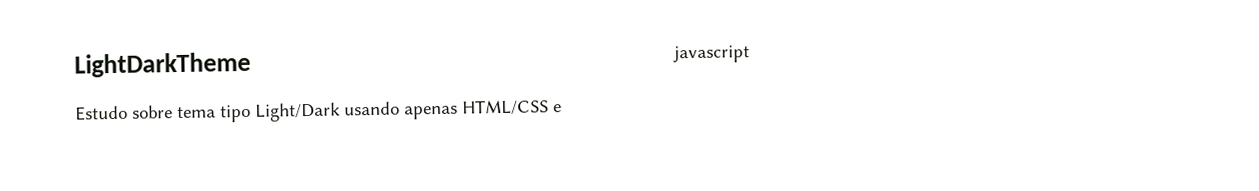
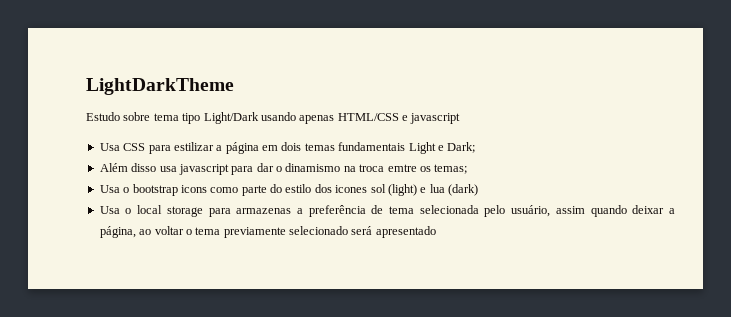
+ Usa CSS para estilizar a página em dois temas fundamentais Light e Dark;
+ Além disso usa javascript para dar o dinamismo na troca emtre os temas;
+ Usa o bootstrap icons como parte do estilo dos icones sol (light) e lua (dark)
+ Usa o local storage para armazenas a preferência de tema selecionada pelo usuário, assim quando deixar a página, ao voltar o tema previamente selecionado será apresentado

